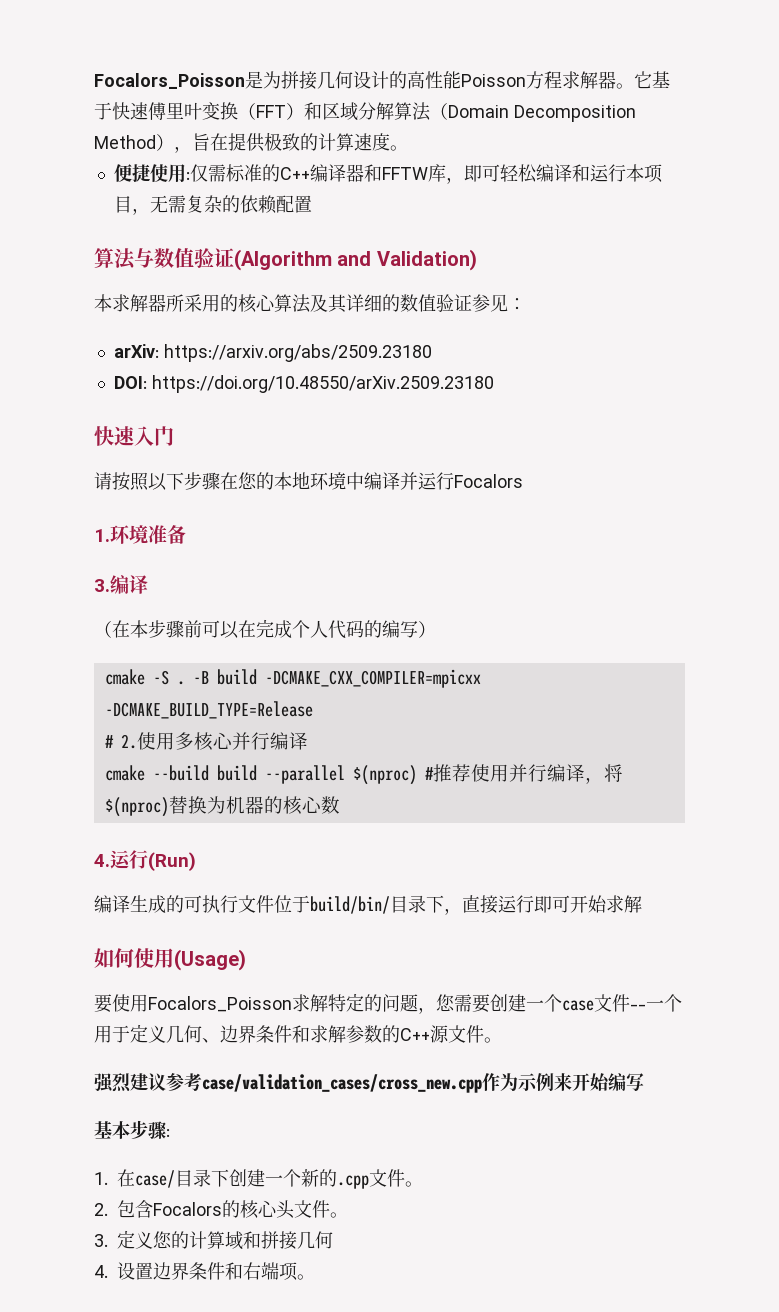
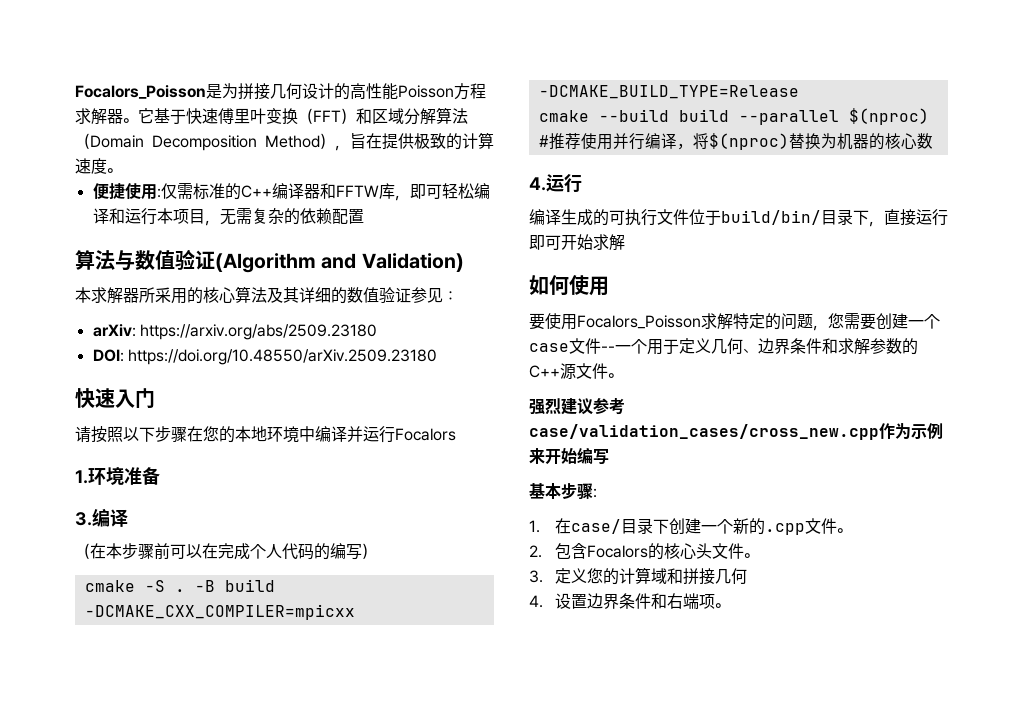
- # 2.使用多核心并行编译
- 4.运行(Run)
+ 4.运行
- 如何使用(Usage)
+ 如何使用

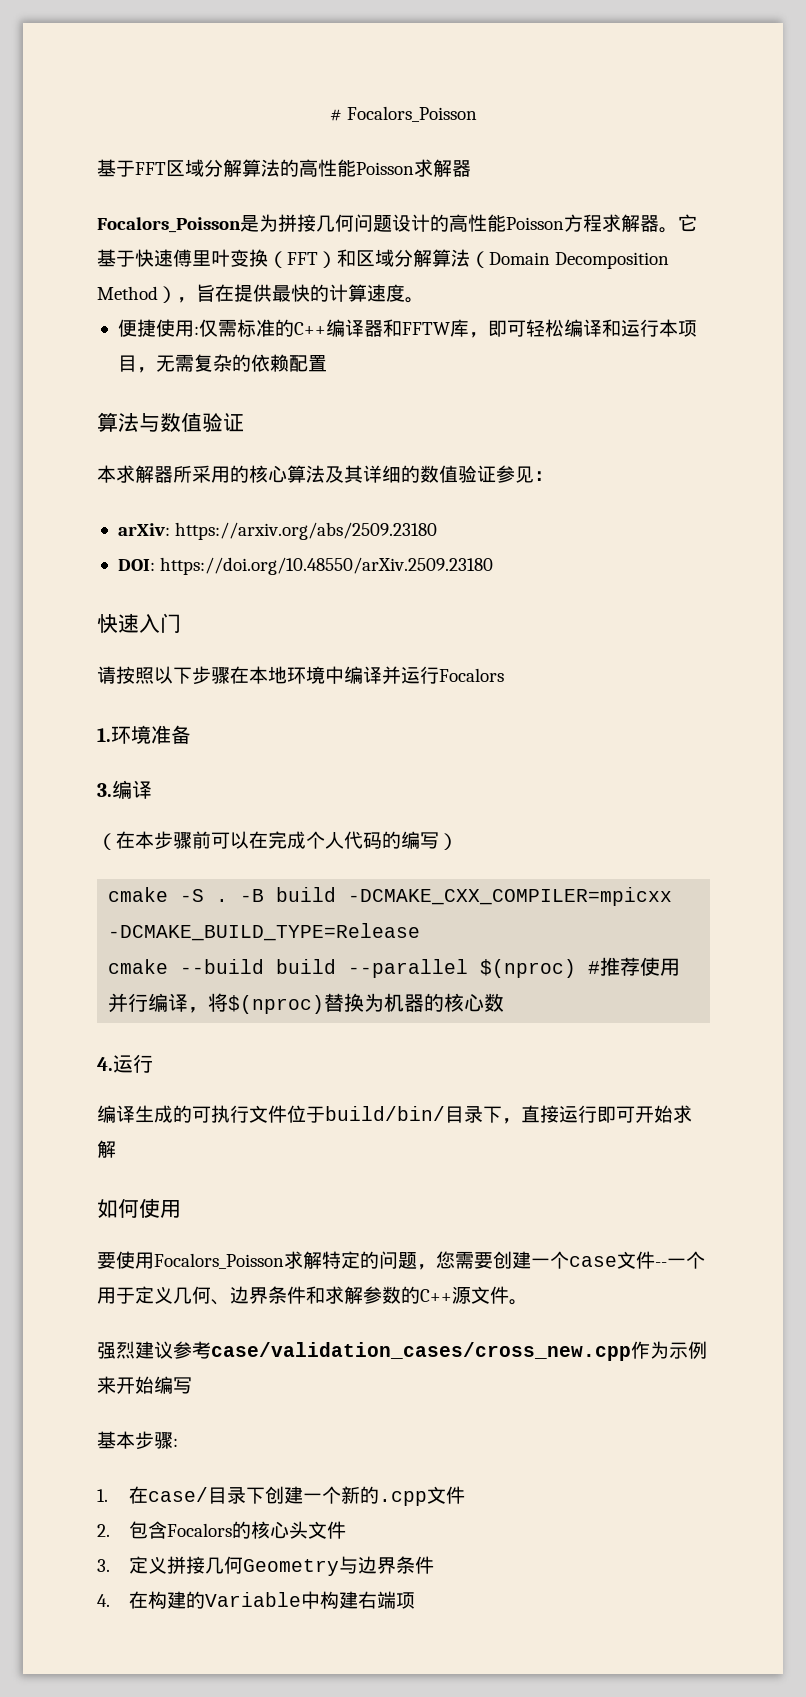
+ # Focalors_Poisson
+ 基于FFT区域分解算法的高性能Poisson求解器
- Focalors_Poisson是为拼接几何设计的高性能Poisson方程求解器。
+ Focalors_Poisson是为拼接几何问题设计的高性能Poisson方程求解器。
- 它基于快速傅里叶变换（FFT）和区域分解算法（Domain Decomposition Method），旨在提供极致的计算速度。
+ 它基于快速傅里叶变换（FFT）和区域分解算法（Domain Decomposition Method），旨在提供最快的计算速度。
- 算法与数值验证(Algorithm and Validation)
+ 算法与数值验证
- 请按照以下步骤在您的本地环境中编译并运行Focalors
+ 请按照以下步骤在本地环境中编译并运行Focalors
- 1.在case/目录下创建一个新的.cpp文件。
+ 1.在case/目录下创建一个新的.cpp文件
- 2.包含Focalors的核心头文件。
+ 2.包含Focalors的核心头文件
- 3.定义您的计算域和拼接几何
- 4.设置边界条件和右端项。
+ 3.定义拼接几何Geometry与边界条件
+ 4.在构建的Variable中构建右端项

